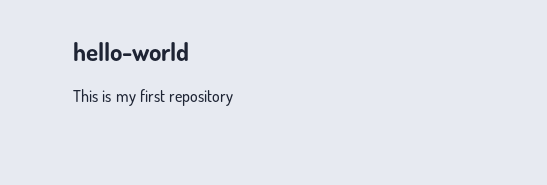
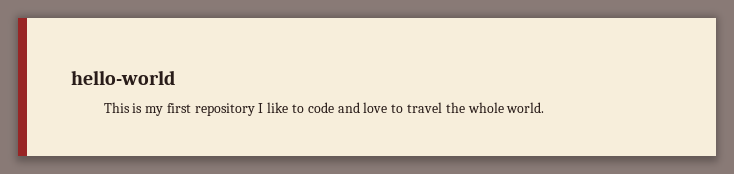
- This is my first repository
+ This is my first repository I like to code and love to travel the whole world.

